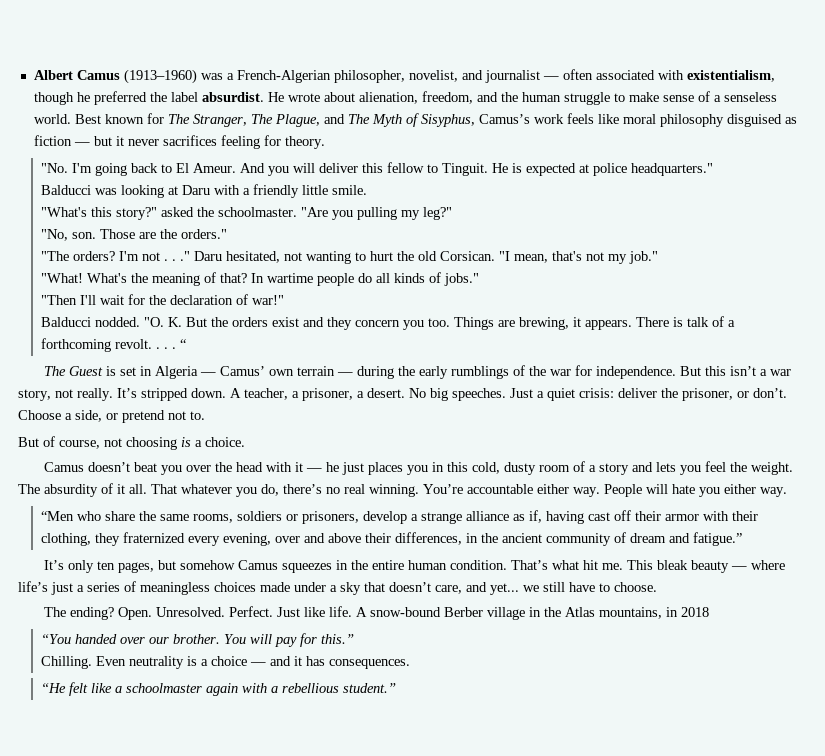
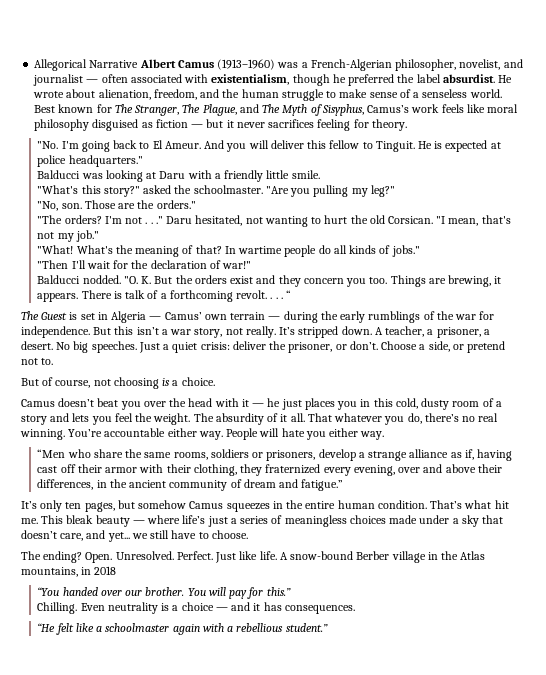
- Albert Camus (1913–1960) was a French-Algerian philosopher, novelist, and journalist — often associated with existentialism, though he preferred the label absurdist.
+ Allegorical Narrative Albert Camus (1913–1960) was a French-Algerian philosopher, novelist, and journalist — often associated with existentialism, though he preferred the label absurdist.

